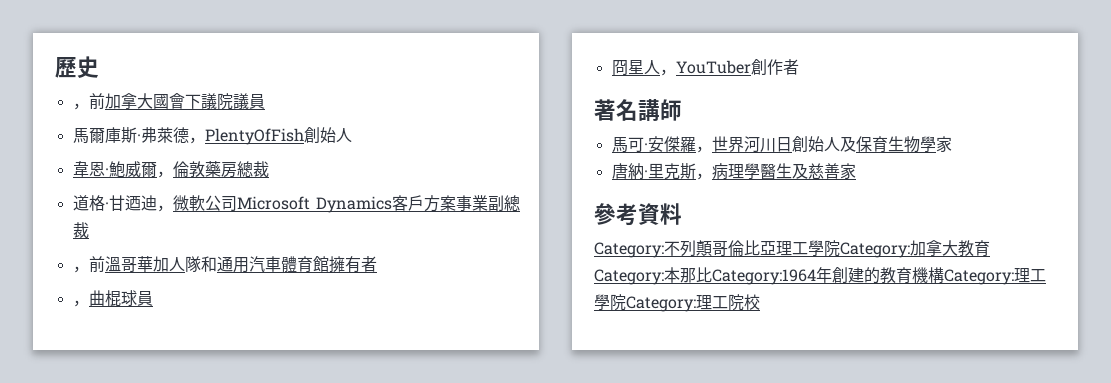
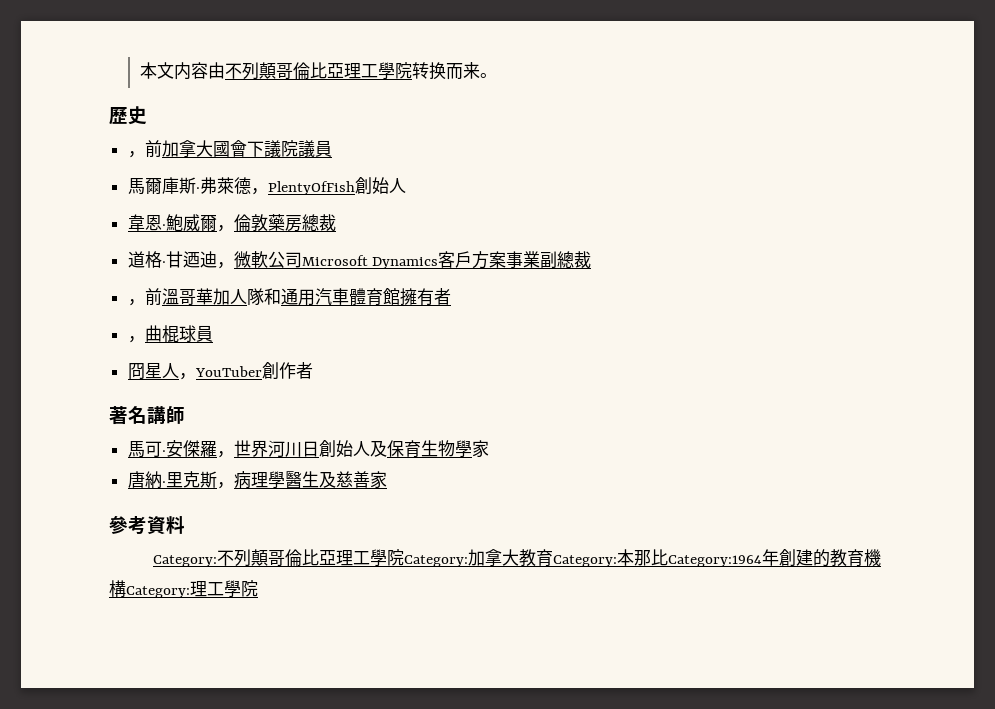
+ 本文内容由不列顛哥倫比亞理工學院转换而来。
- Category:不列顛哥倫比亞理工學院Category:加拿大教育Category:本那比Category:1964年創建的教育機構Category:理工學院Category:理工院校
+ Category:不列顛哥倫比亞理工學院Category:加拿大教育Category:本那比Category:1964年創建的教育機構Category:理工學院

